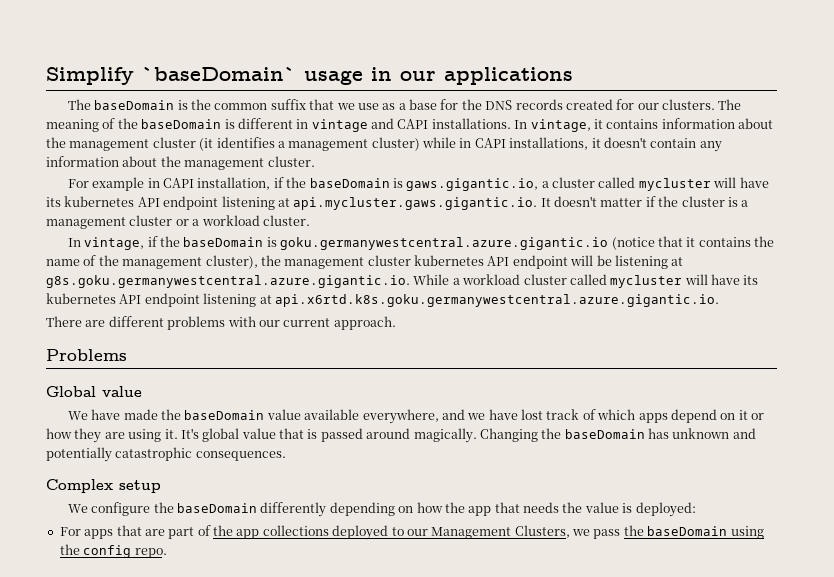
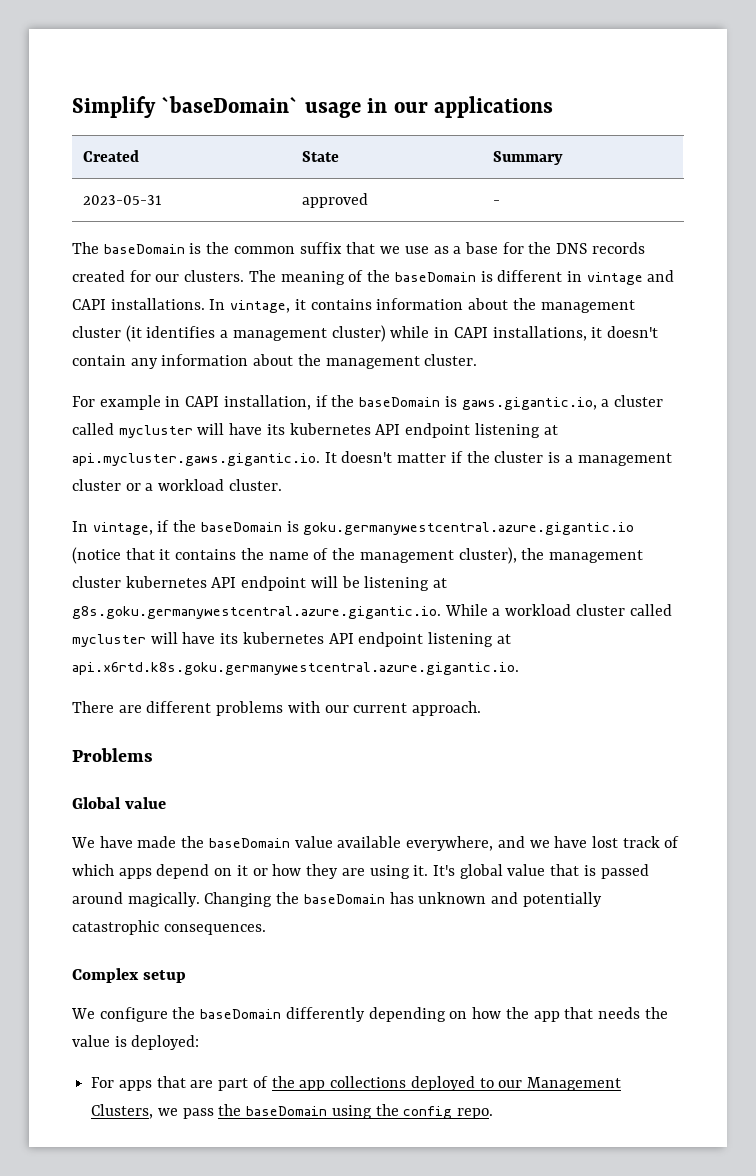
+ Created | State | Summary
+ 2023-05-31 | approved | -

